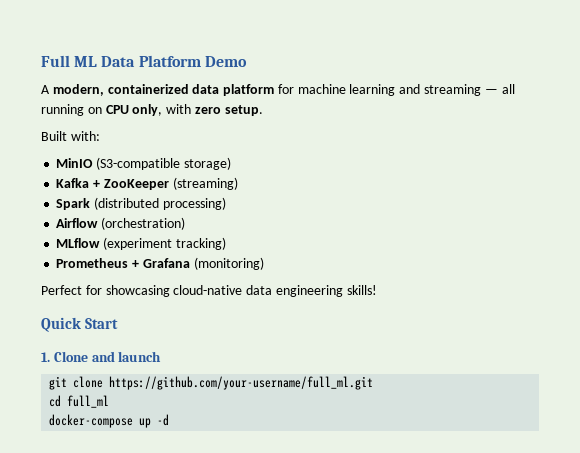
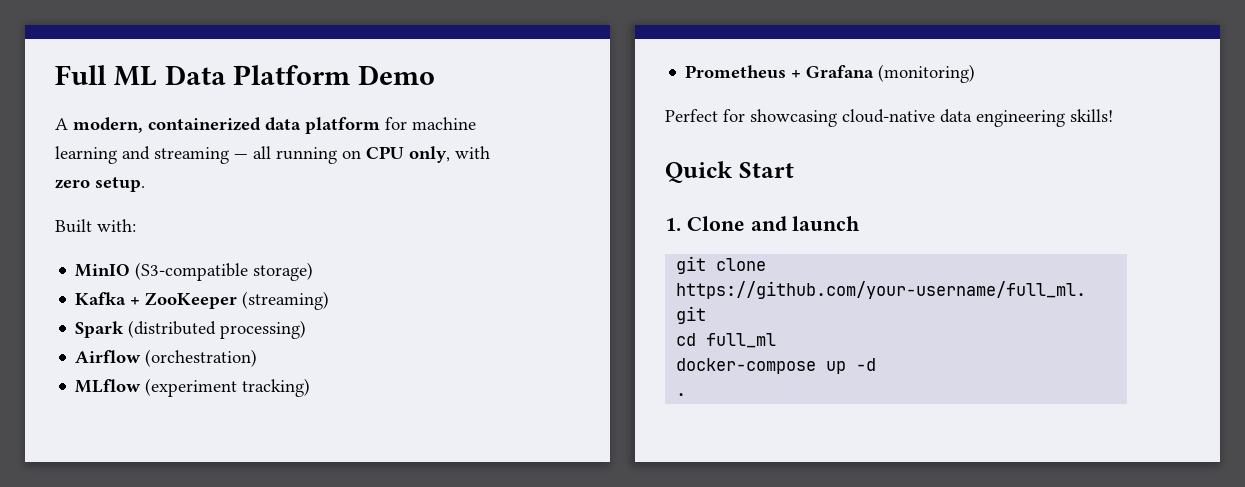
+ .

